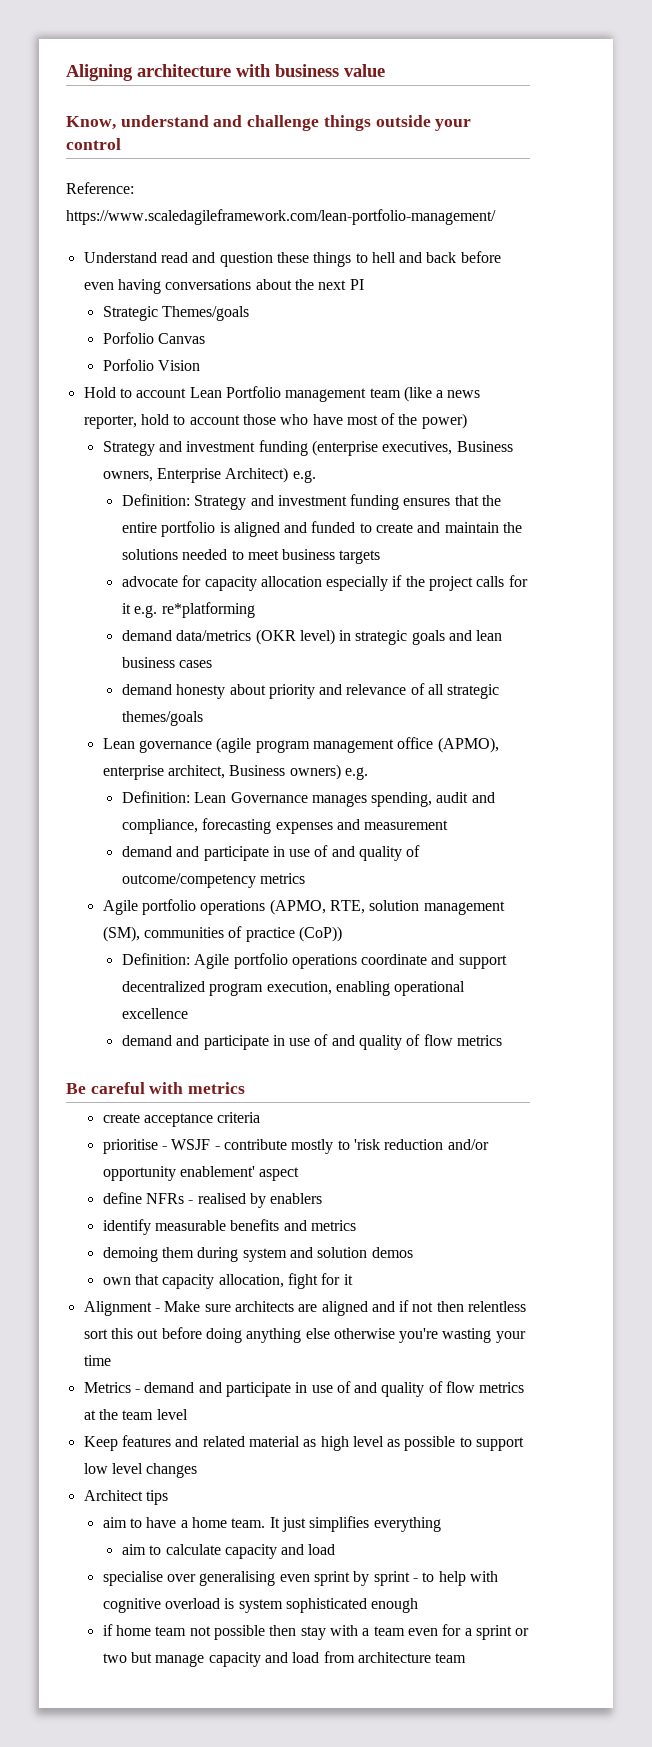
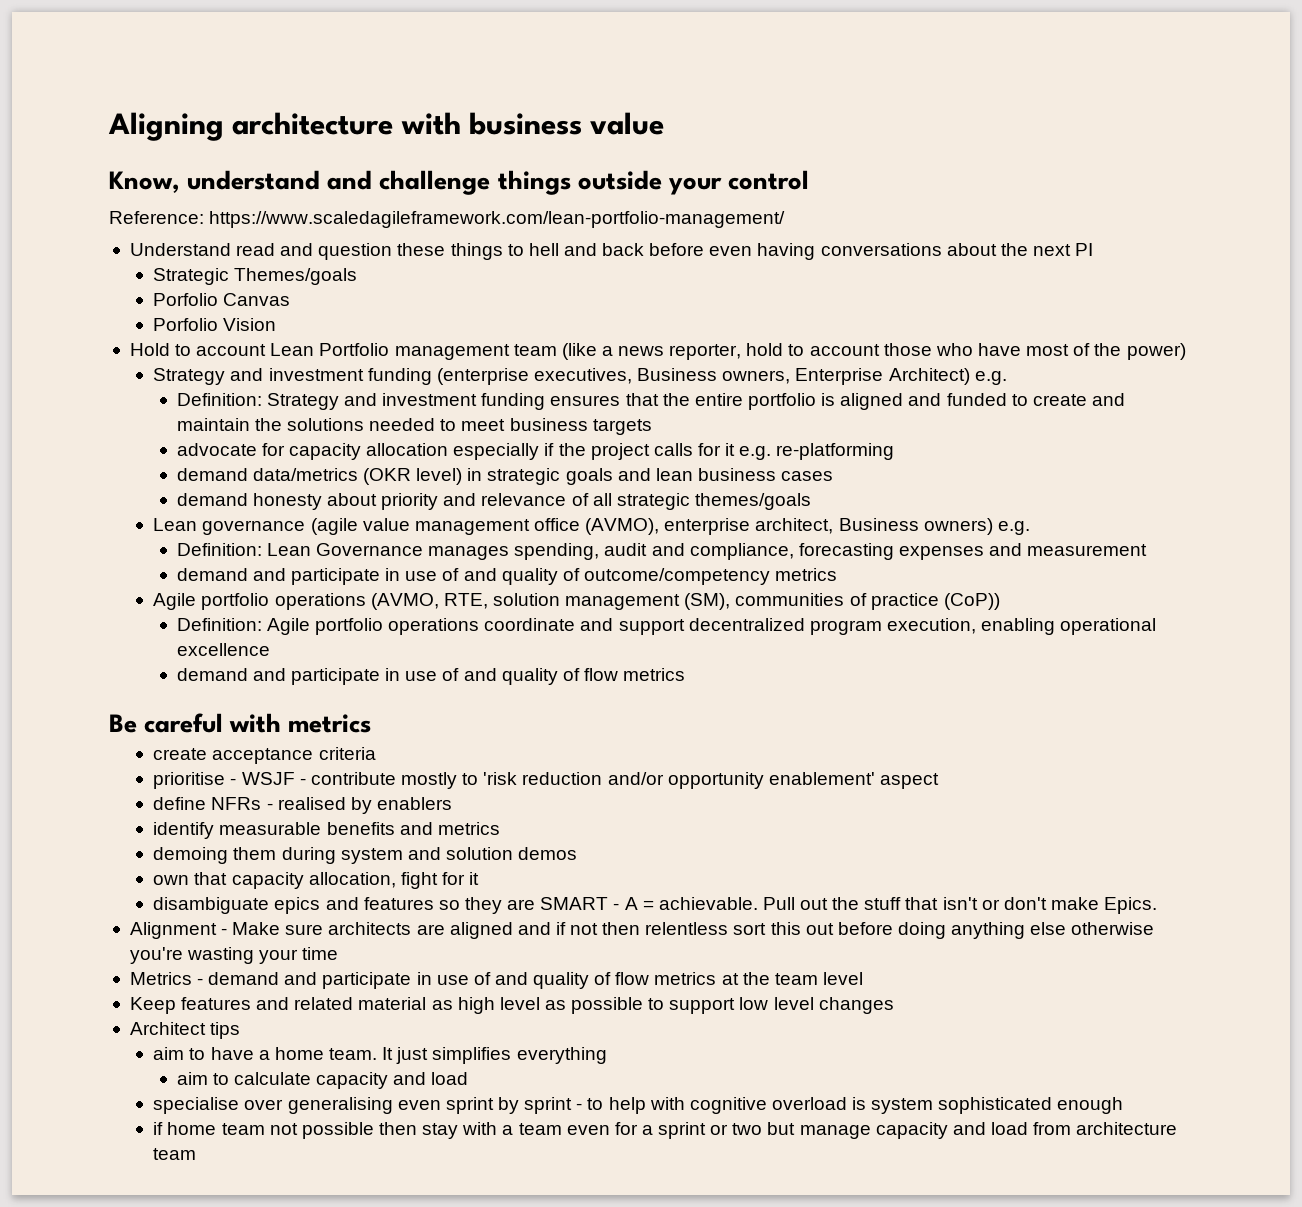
- advocate for capacity allocation especially if the project calls for it e.g. re*platforming
+ advocate for capacity allocation especially if the project calls for it e.g. re-platforming
- Lean governance (agile program management office (APMO), enterprise architect, Business owners) e.g.
+ Lean governance (agile value management office (AVMO), enterprise architect, Business owners) e.g.
- Agile portfolio operations (APMO, RTE, solution management (SM), communities of practice (CoP))
+ Agile portfolio operations (AVMO, RTE, solution management (SM), communities of practice (CoP))
+ disambiguate epics and features so they are SMART - A = achievable. Pull out the stuff that isn't or don't make Epics.

